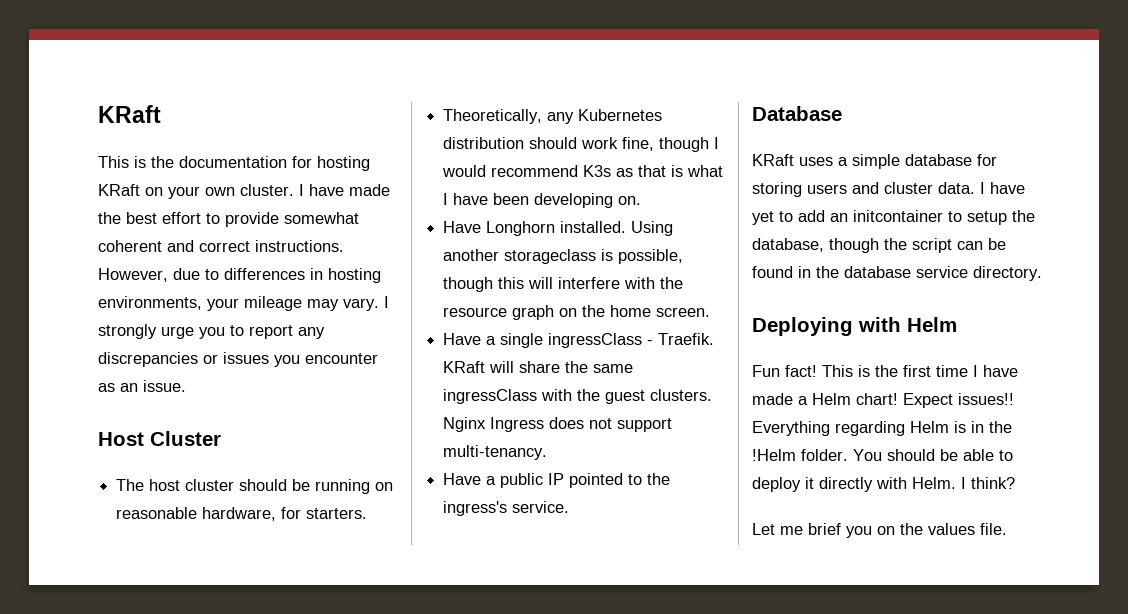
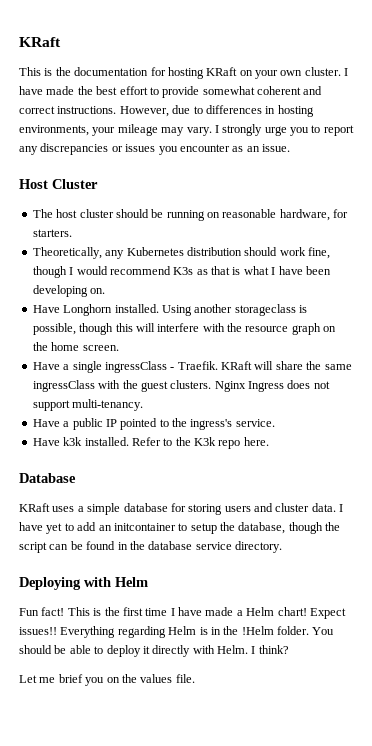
+ Have k3k installed. Refer to the K3k repo here.

